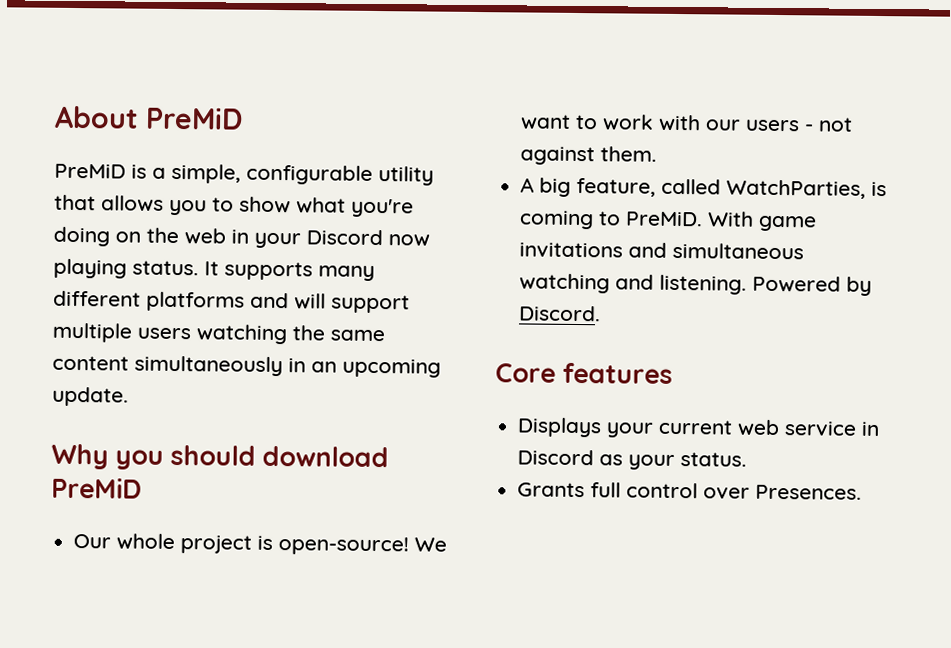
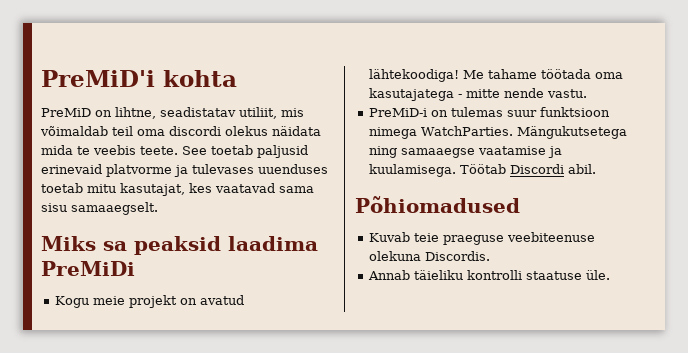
- About PreMiD
- PreMiD is a simple, configurable utility that allows you to show what you're doing on the web in your Discord now playing status. It supports many different platforms and will support multiple users watching the same content simultaneously in an upcoming update.
- Why you should download PreMiD
- Our whole project is open-source! We want to work with our users - not against them.
- A big feature, called WatchParties, is coming to PreMiD. With game invitations and simultaneous watching and listening. Powered by Discord.
- Core features
- Displays your current web service in Discord as your status.
- Grants full control over Presences.
+ PreMiD'i kohta
+ PreMiD on lihtne, seadistatav utiliit, mis võimaldab teil oma discordi olekus näidata mida te veebis teete. See toetab paljusid erinevaid platvorme ja tulevases uuenduses toetab mitu kasutajat, kes vaatavad sama sisu samaaegselt.
+ Miks sa peaksid laadima PreMiDi
+ Kogu meie projekt on avatud lähtekoodiga! Me tahame töötada oma kasutajatega - mitte nende vastu.
+ PreMiD-i on tulemas suur funktsioon nimega WatchParties. Mängukutsetega ning samaaegse vaatamise ja kuulamisega. Töötab Discordi abil.
+ Põhiomadused
+ Kuvab teie praeguse veebiteenuse olekuna Discordis.
+ Annab täieliku kontrolli staatuse üle.

